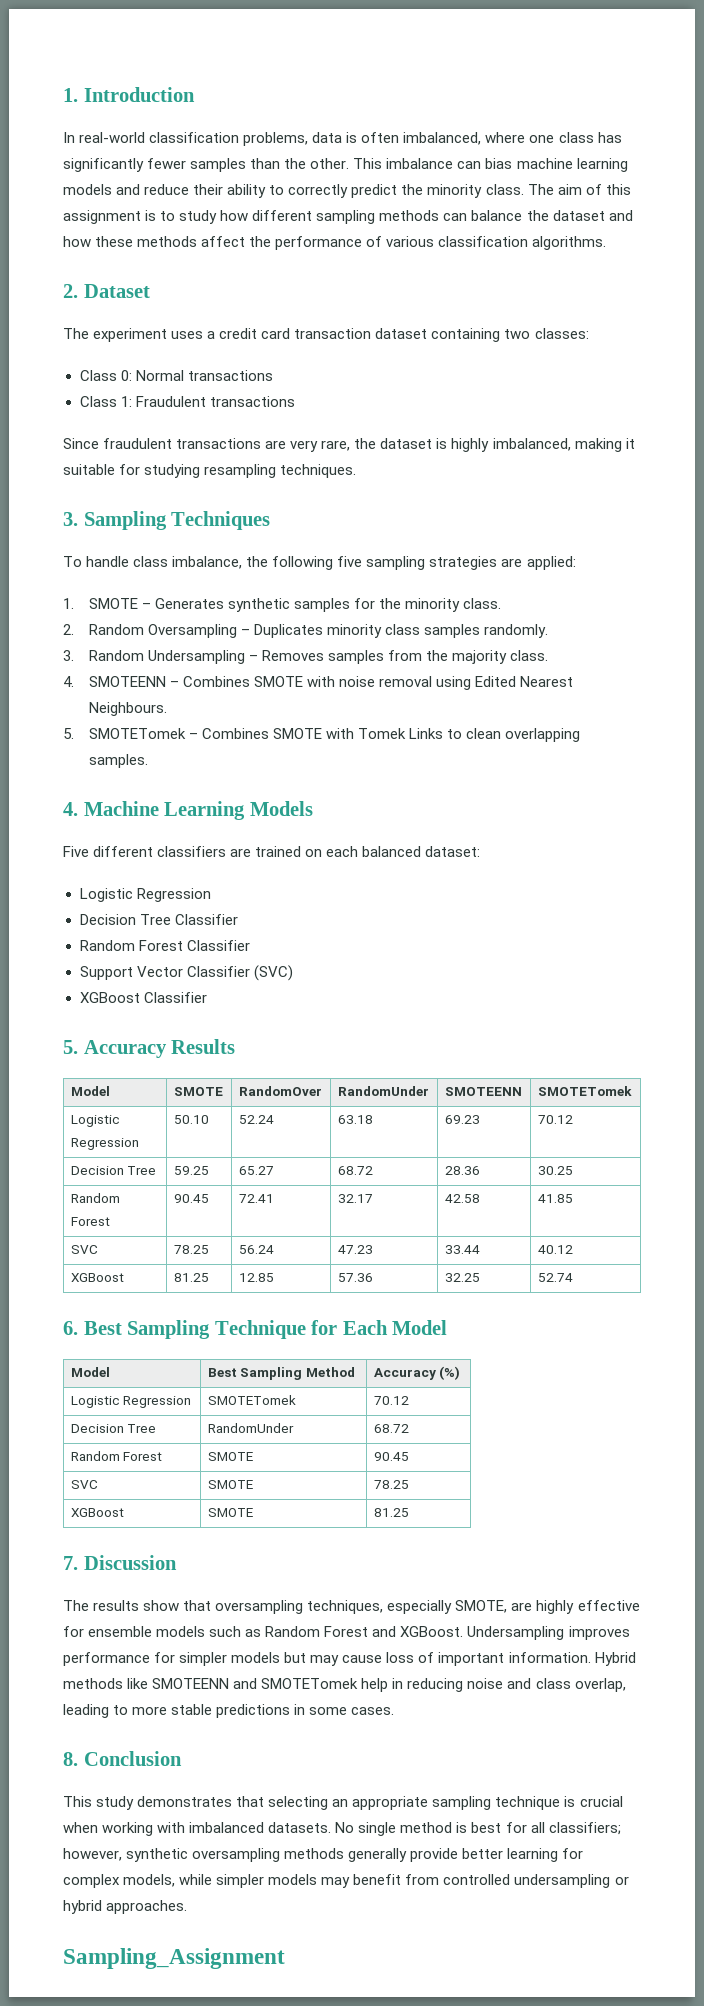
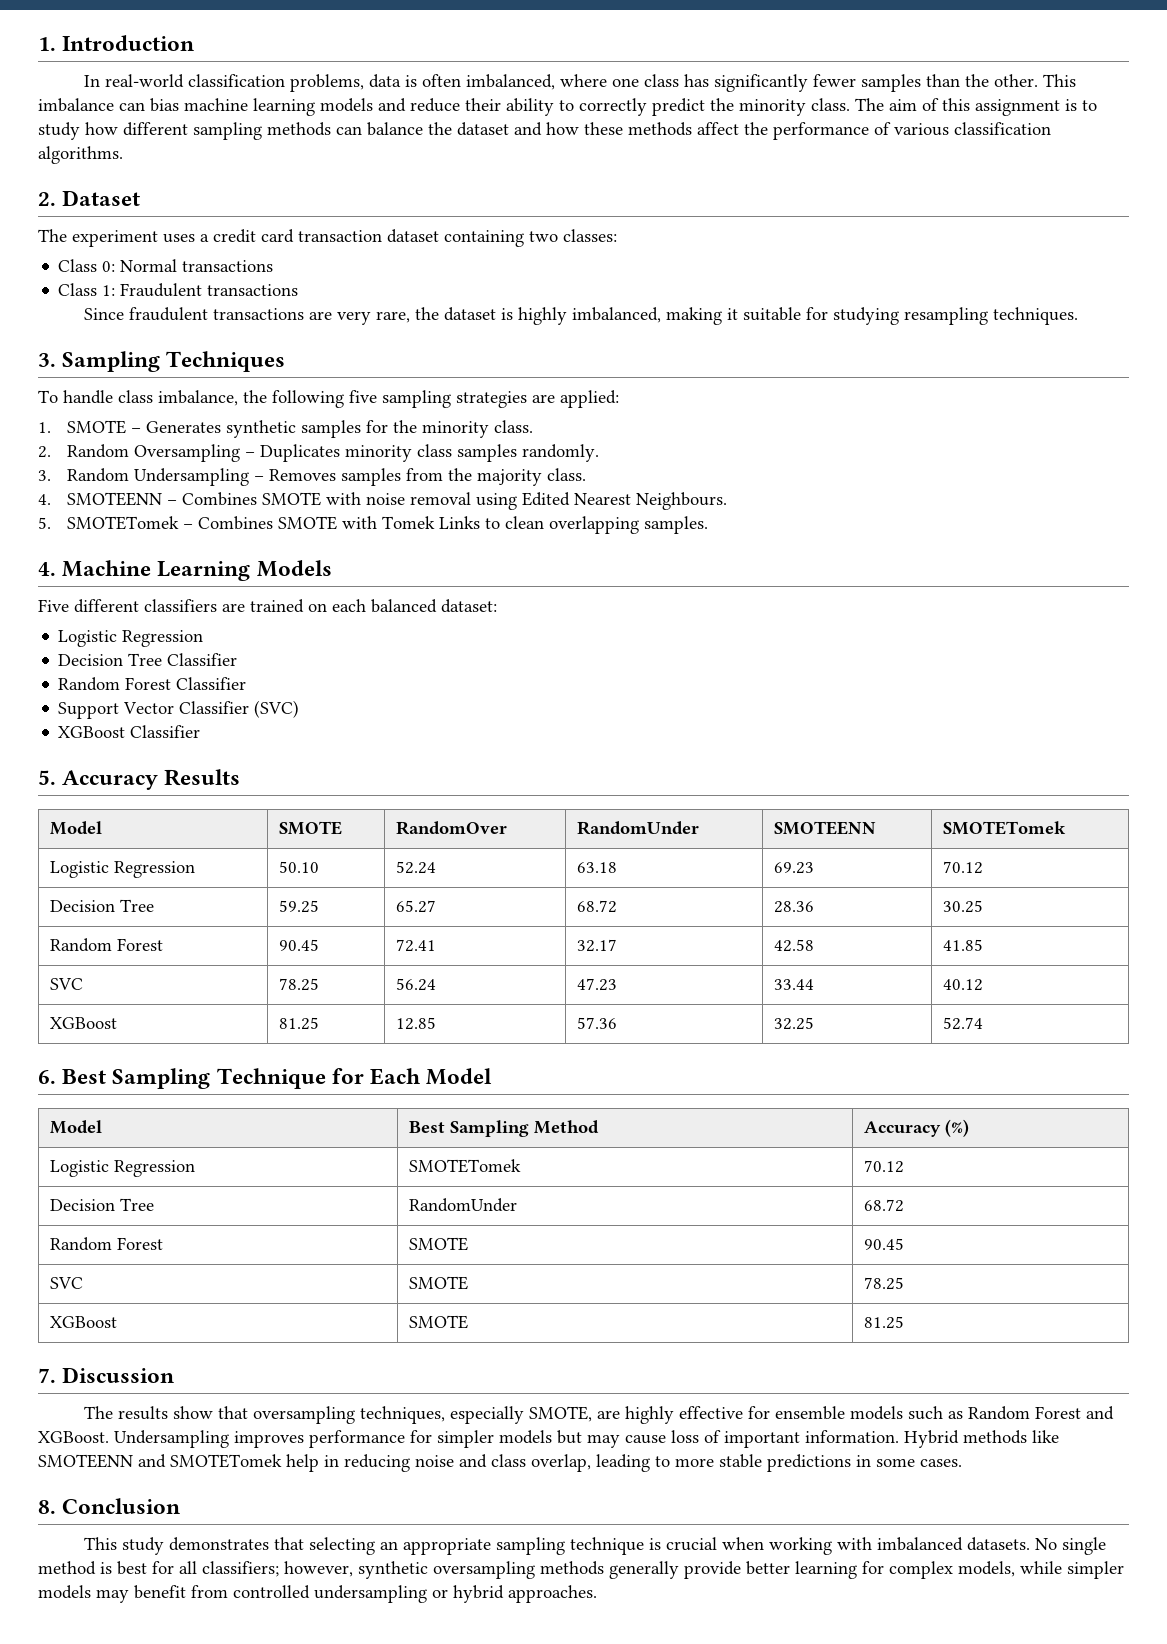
- Sampling_Assignment

